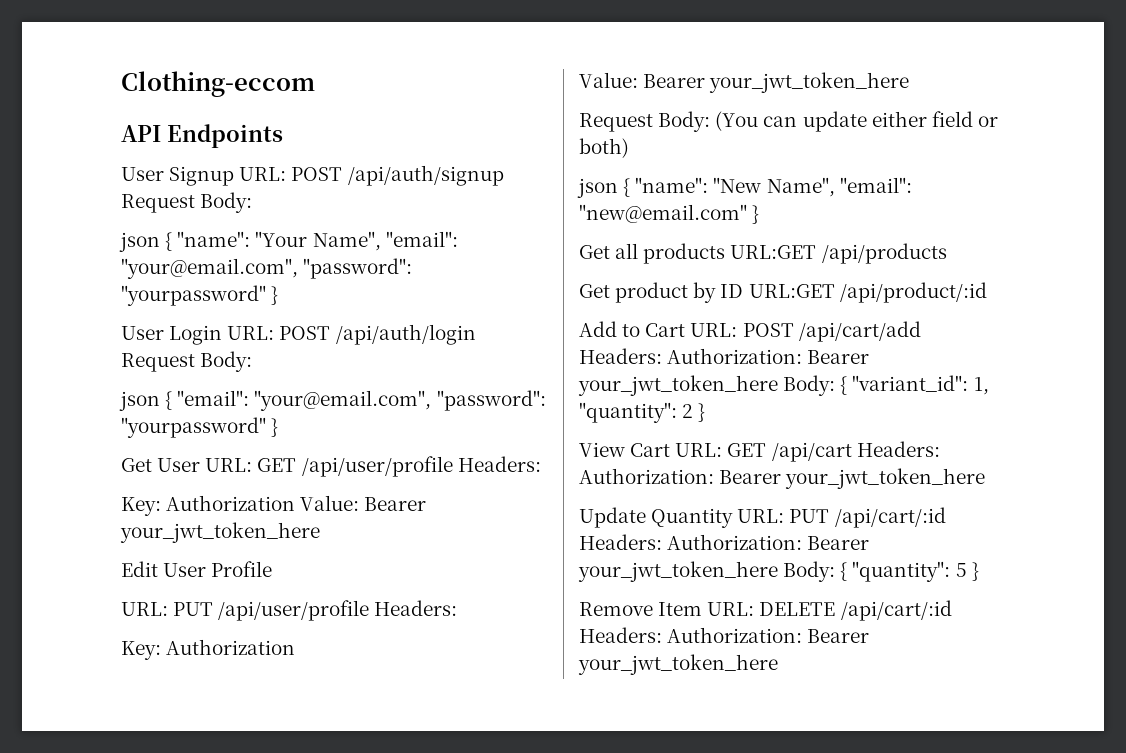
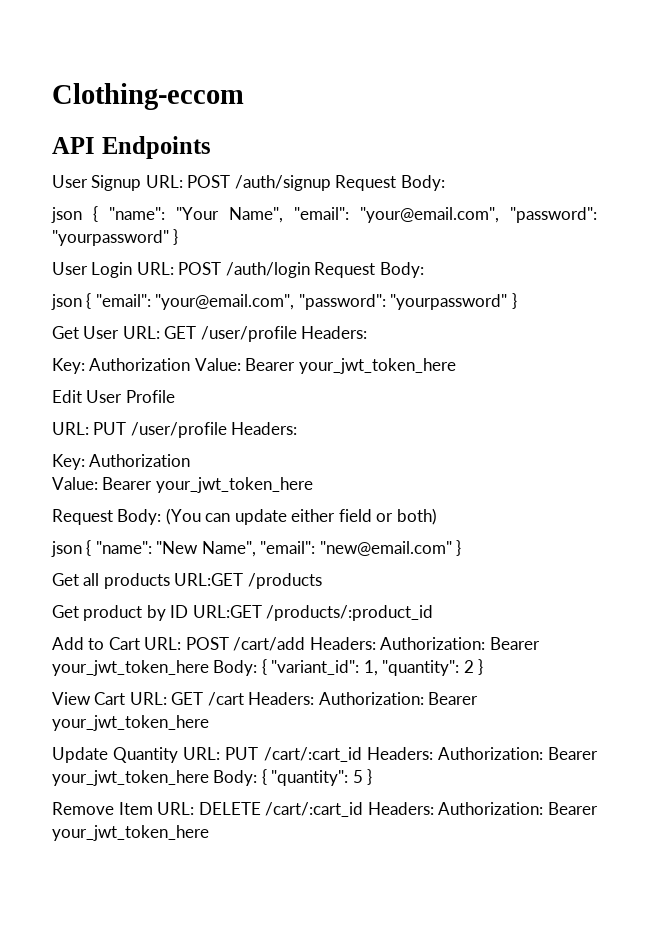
- User Signup URL: POST /api/auth/signup Request Body:
+ User Signup URL: POST /auth/signup Request Body:
- User Login URL: POST /api/auth/login Request Body:
+ User Login URL: POST /auth/login Request Body:
- Get User URL: GET /api/user/profile Headers:
+ Get User URL: GET /user/profile Headers:
- URL: PUT /api/user/profile Headers:
+ URL: PUT /user/profile Headers:
- Get all products URL:GET /api/products
+ Get all products URL:GET /products
- Get product by ID URL:GET /api/product/:id
+ Get product by ID URL:GET /products/:product_id
- Add to Cart URL: POST /api/cart/add Headers: Authorization: Bearer your_jwt_token_here Body: { "variant_id": 1, "quantity": 2 }
+ Add to Cart URL: POST /cart/add Headers: Authorization: Bearer your_jwt_token_here Body: { "variant_id": 1, "quantity": 2 }
- View Cart URL: GET /api/cart Headers: Authorization: Bearer your_jwt_token_here
+ View Cart URL: GET /cart Headers: Authorization: Bearer your_jwt_token_here
- Update Quantity URL: PUT /api/cart/:id Headers: Authorization: Bearer your_jwt_token_here Body: { "quantity": 5 }
+ Update Quantity URL: PUT /cart/:cart_id Headers: Authorization: Bearer your_jwt_token_here Body: { "quantity": 5 }
- Remove Item URL: DELETE /api/cart/:id Headers: Authorization: Bearer your_jwt_token_here
+ Remove Item URL: DELETE /cart/:cart_id Headers: Authorization: Bearer your_jwt_token_here

